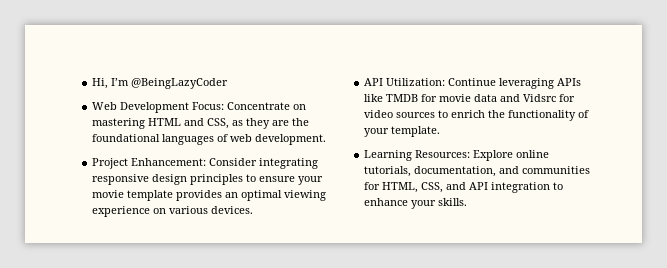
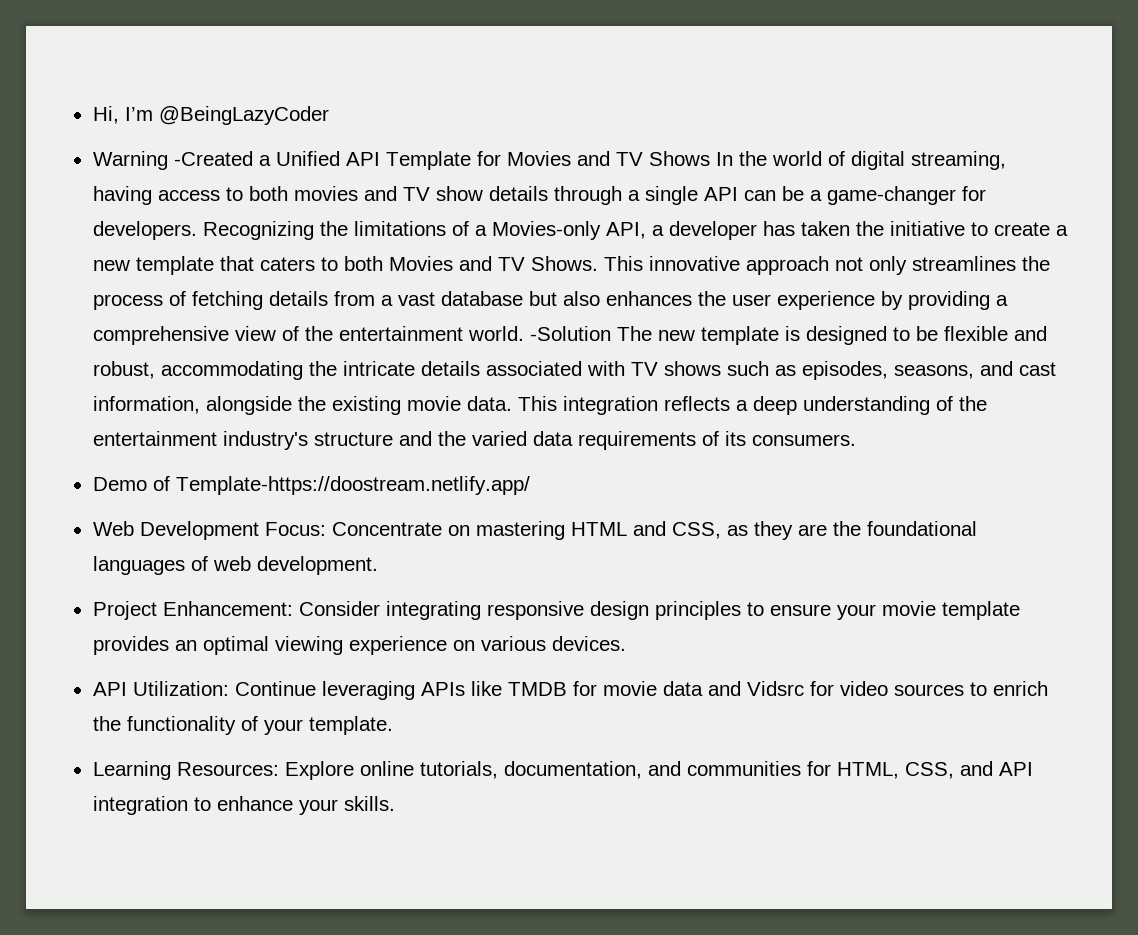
+ Warning -Created a Unified API Template for Movies and TV Shows In the world of digital streaming, having access to both movies and TV show details through a single API can be a game-changer for developers. Recognizing the limitations of a Movies-only API, a developer has taken the initiative to create a new template that caters to both Movies and TV Shows. This innovative approach not only streamlines the process of fetching details from a vast database but also enhances the user experience by providing a comprehensive view of the entertainment world. -Solution The new template is designed to be flexible and robust, accommodating the intricate details associated with TV shows such as episodes, seasons, and cast information, alongside the existing movie data. This integration reflects a deep understanding of the entertainment industry's structure and the varied data requirements of its consumers.
+ Demo of Template-https://doostream.netlify.app/

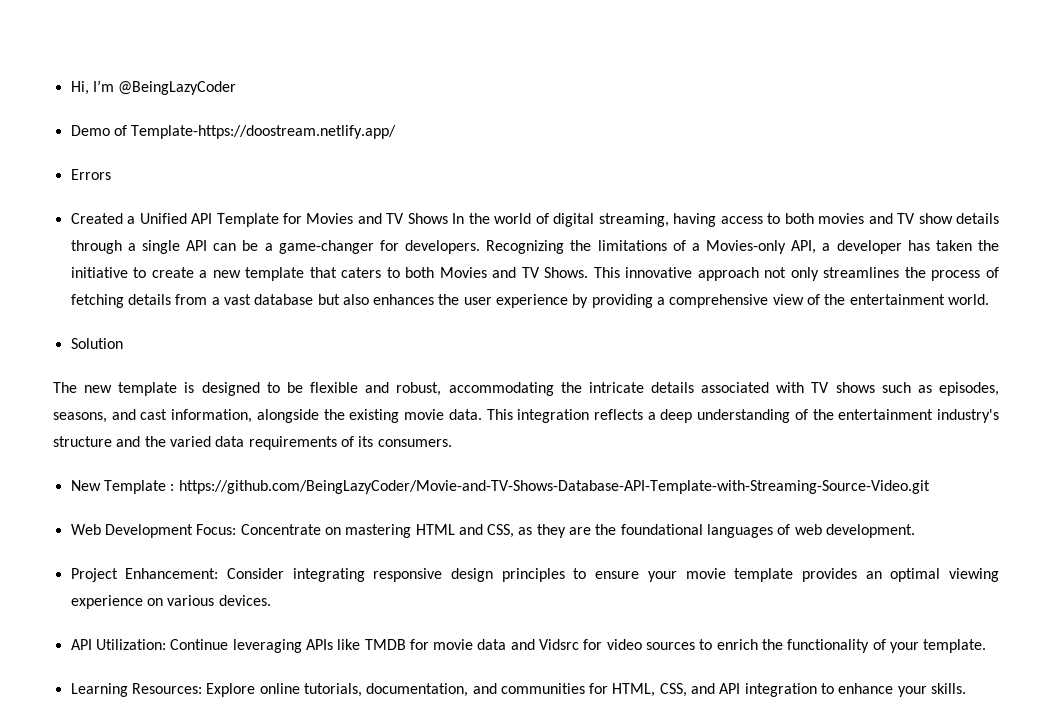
- Warning -Created a Unified API Template for Movies and TV Shows In the world of digital streaming, having access to both movies and TV show details through a single API can be a game-changer for developers.
+ Demo of Template-https://doostream.netlify.app/
+ Errors
+ Created a Unified API Template for Movies and TV Shows In the world of digital streaming, having access to both movies and TV show details through a single API can be a game-changer for developers.
- This innovative approach not only streamlines the process of fetching details from a vast database but also enhances the user experience by providing a comprehensive view of the entertainment world. -Solution The new template is designed to be flexible and robust, accommodating the intricate details associated with TV shows such as episodes, seasons, and cast information, alongside the existing movie data.
+ This innovative approach not only streamlines the process of fetching details from a vast database but also enhances the user experience by providing a comprehensive view of the entertainment world.
+ Solution
+ The new template is designed to be flexible and robust, accommodating the intricate details associated with TV shows such as episodes, seasons, and cast information, alongside the existing movie data.
- Demo of Template-https://doostream.netlify.app/
+ New Template : https://github.com/BeingLazyCoder/Movie-and-TV-Shows-Database-API-Template-with-Streaming-Source-Video.git

